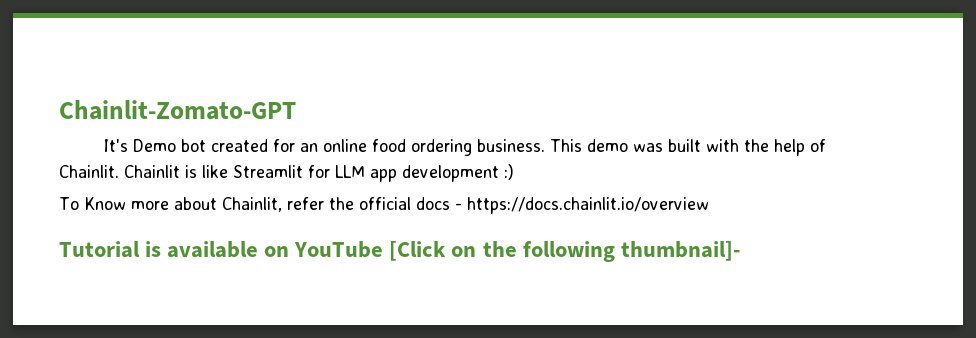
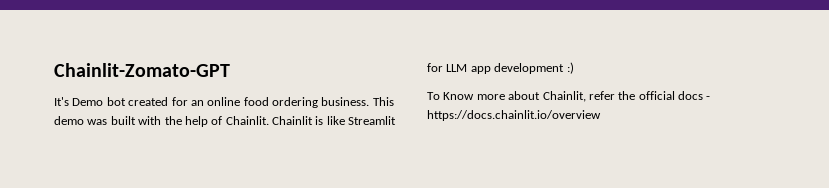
- Tutorial is available on YouTube [Click on the following thumbnail]-

